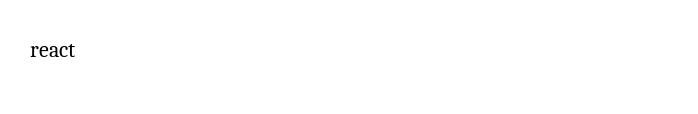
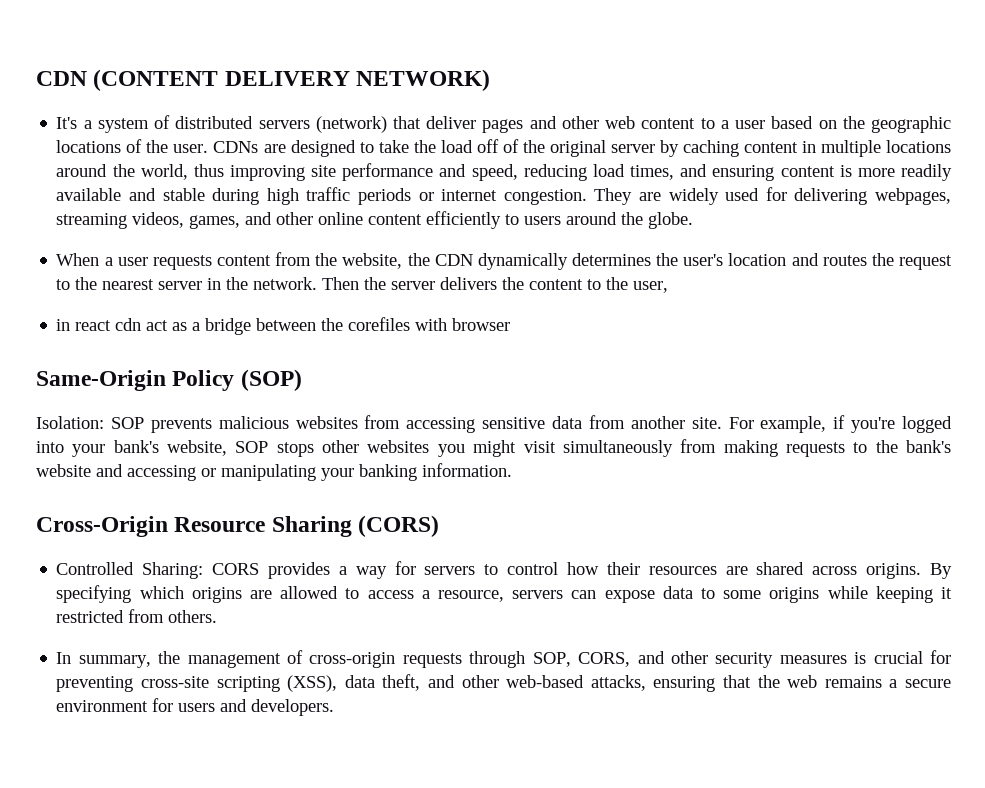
- react
+ CDN (CONTENT DELIVERY NETWORK)
+ It's a system of distributed servers (network) that deliver pages and other web content to a user based on the geographic locations of the user. CDNs are designed to take the load off of the original server by caching content in multiple locations around the world, thus improving site performance and speed, reducing load times, and ensuring content is more readily available and stable during high traffic periods or internet congestion. They are widely used for delivering webpages, streaming videos, games, and other online content efficiently to users around the globe.
+ When a user requests content from the website, the CDN dynamically determines the user's location and routes the request to the nearest server in the network. Then the server delivers the content to the user,
+ in react cdn act as a bridge between the corefiles with browser
+ Same-Origin Policy (SOP)
+ Isolation: SOP prevents malicious websites from accessing sensitive data from another site. For example, if you're logged into your bank's website, SOP stops other websites you might visit simultaneously from making requests to the bank's website and accessing or manipulating your banking information.
+ Cross-Origin Resource Sharing (CORS)
+ Controlled Sharing: CORS provides a way for servers to control how their resources are shared across origins. By specifying which origins are allowed to access a resource, servers can expose data to some origins while keeping it restricted from others.
+ In summary, the management of cross-origin requests through SOP, CORS, and other security measures is crucial for preventing cross-site scripting (XSS), data theft, and other web-based attacks, ensuring that the web remains a secure environment for users and developers.

